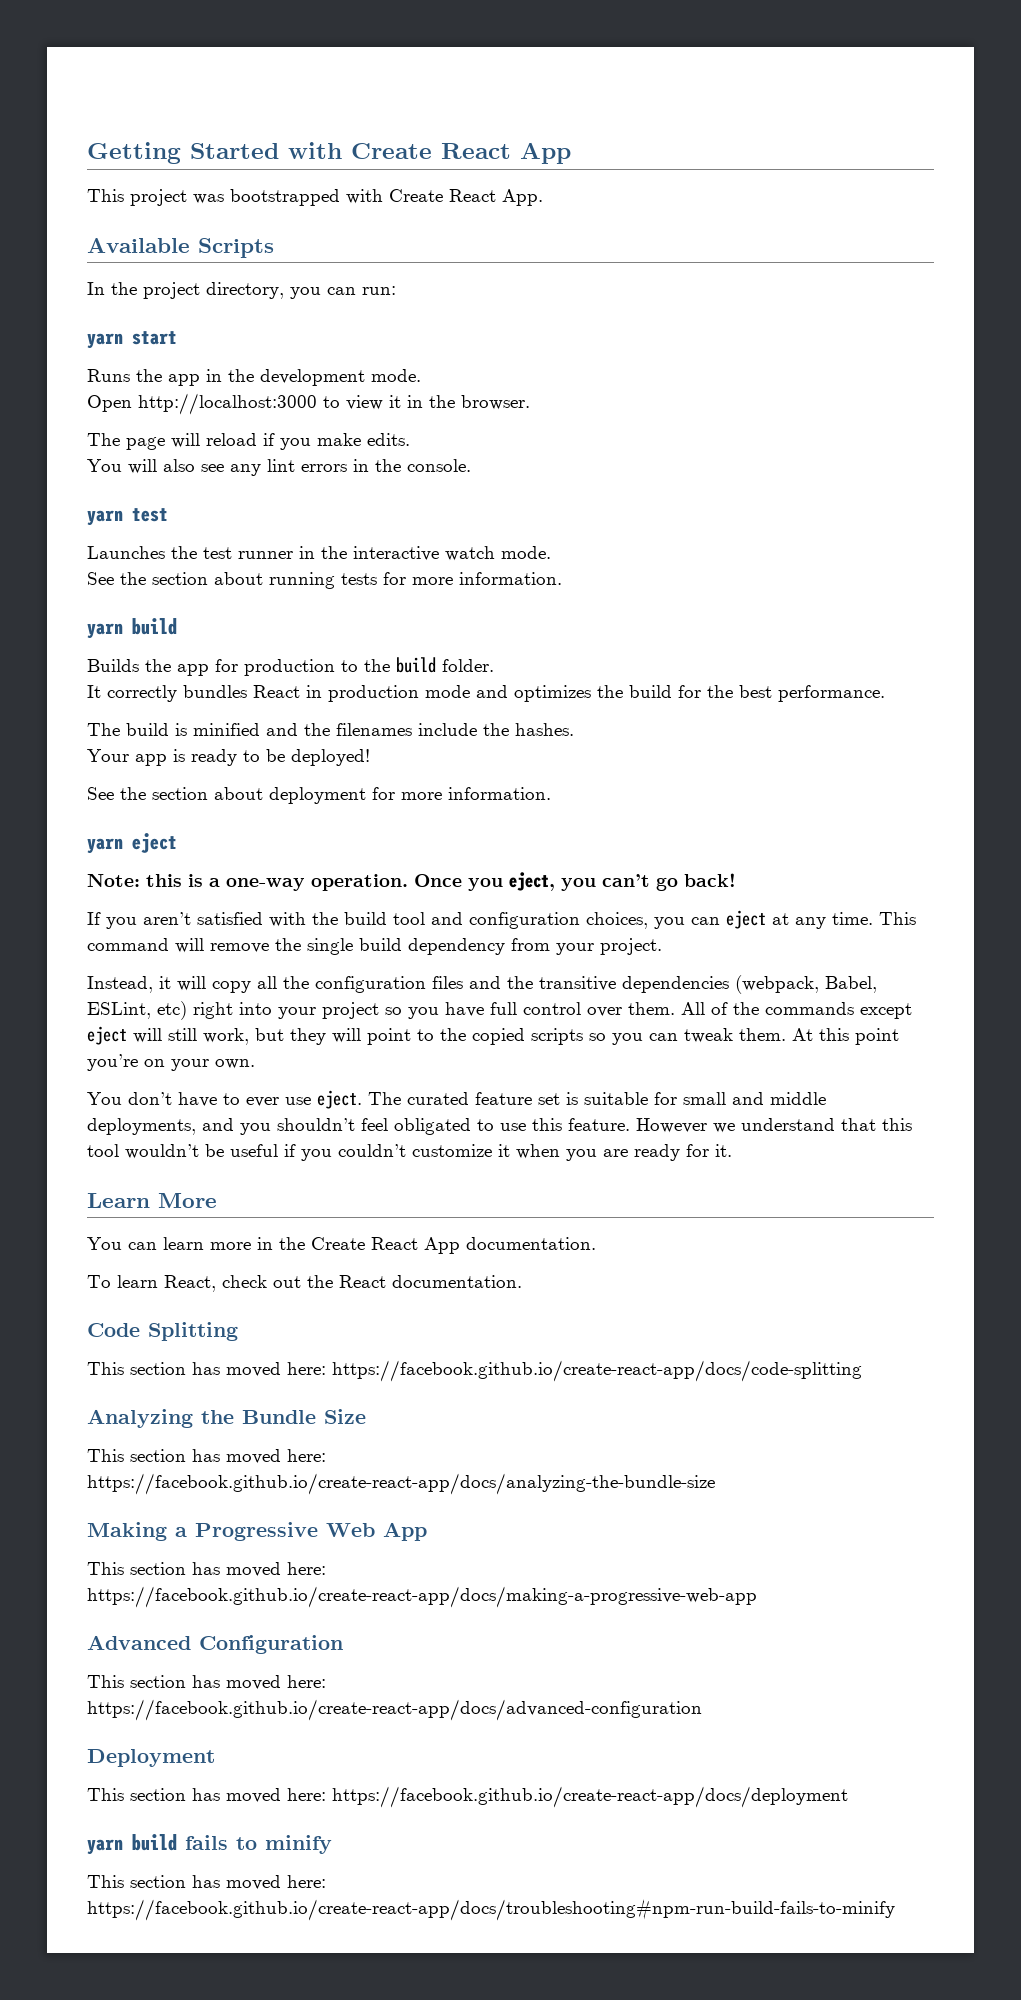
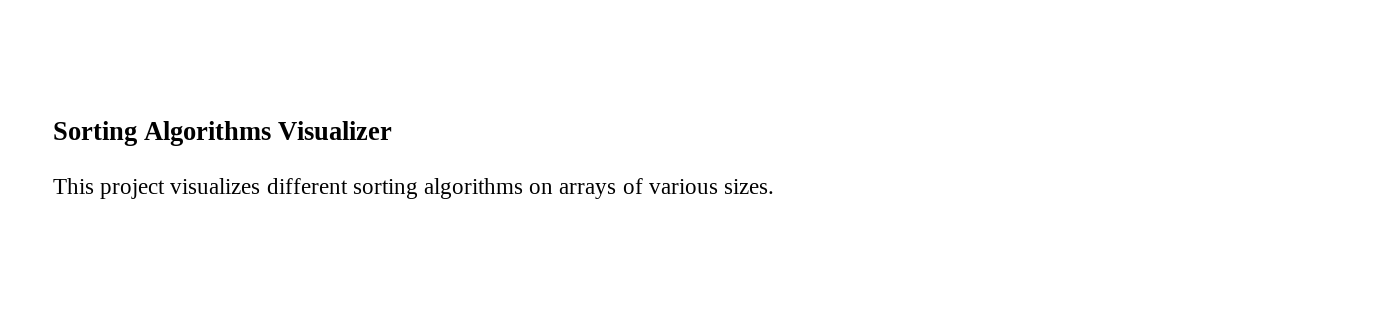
- Getting Started with Create React App
- This project was bootstrapped with Create React App.
- Available Scripts
- In the project directory, you can run:
- yarn start
- Runs the app in the development mode.
- Open http://localhost:3000 to view it in the browser.
- The page will reload if you make edits.
- You will also see any lint errors in the console.
- yarn test
- Launches the test runner in the interactive watch mode.
- See the section about running tests for more information.
- yarn build
- Builds the app for production to the build folder.
- It correctly bundles React in production mode and optimizes the build for the best performance.
- The build is minified and the filenames include the hashes.
- Your app is ready to be deployed!
- See the section about deployment for more information.
- yarn eject
- Note: this is a one-way operation. Once you eject, you can’t go back!
- If you aren’t satisfied with the build tool and configuration choices, you can eject at any time. This command will remove the single build dependency from your project.
- Instead, it will copy all the configuration files and the transitive dependencies (webpack, Babel, ESLint, etc) right into your project so you have full control over them. All of the commands except eject will still work, but they will point to the copied scripts so you can tweak them. At this point you’re on your own.
- You don’t have to ever use eject. The curated feature set is suitable for small and middle deployments, and you shouldn’t feel obligated to use this feature. However we understand that this tool wouldn’t be useful if you couldn’t customize it when you are ready for it.
- Learn More
- You can learn more in the Create React App documentation.
- To learn React, check out the React documentation.
- Code Splitting
- This section has moved here: https://facebook.github.io/create-react-app/docs/code-splitting
- Analyzing the Bundle Size
- This section has moved here: https://facebook.github.io/create-react-app/docs/analyzing-the-bundle-size
- Making a Progressive Web App
- This section has moved here: https://facebook.github.io/create-react-app/docs/making-a-progressive-web-app
- Advanced Configuration
- This section has moved here: https://facebook.github.io/create-react-app/docs/advanced-configuration
- Deployment
- This section has moved here: https://facebook.github.io/create-react-app/docs/deployment
- yarn build fails to minify
- This section has moved here: https://facebook.github.io/create-react-app/docs/troubleshooting#npm-run-build-fails-to-minify
+ Sorting Algorithms Visualizer
+ This project visualizes different sorting algorithms on arrays of various sizes.

